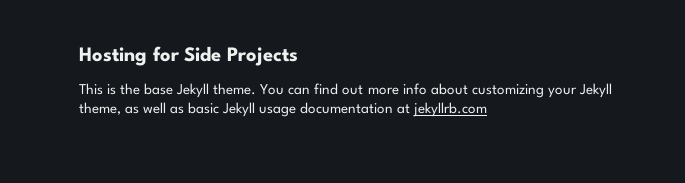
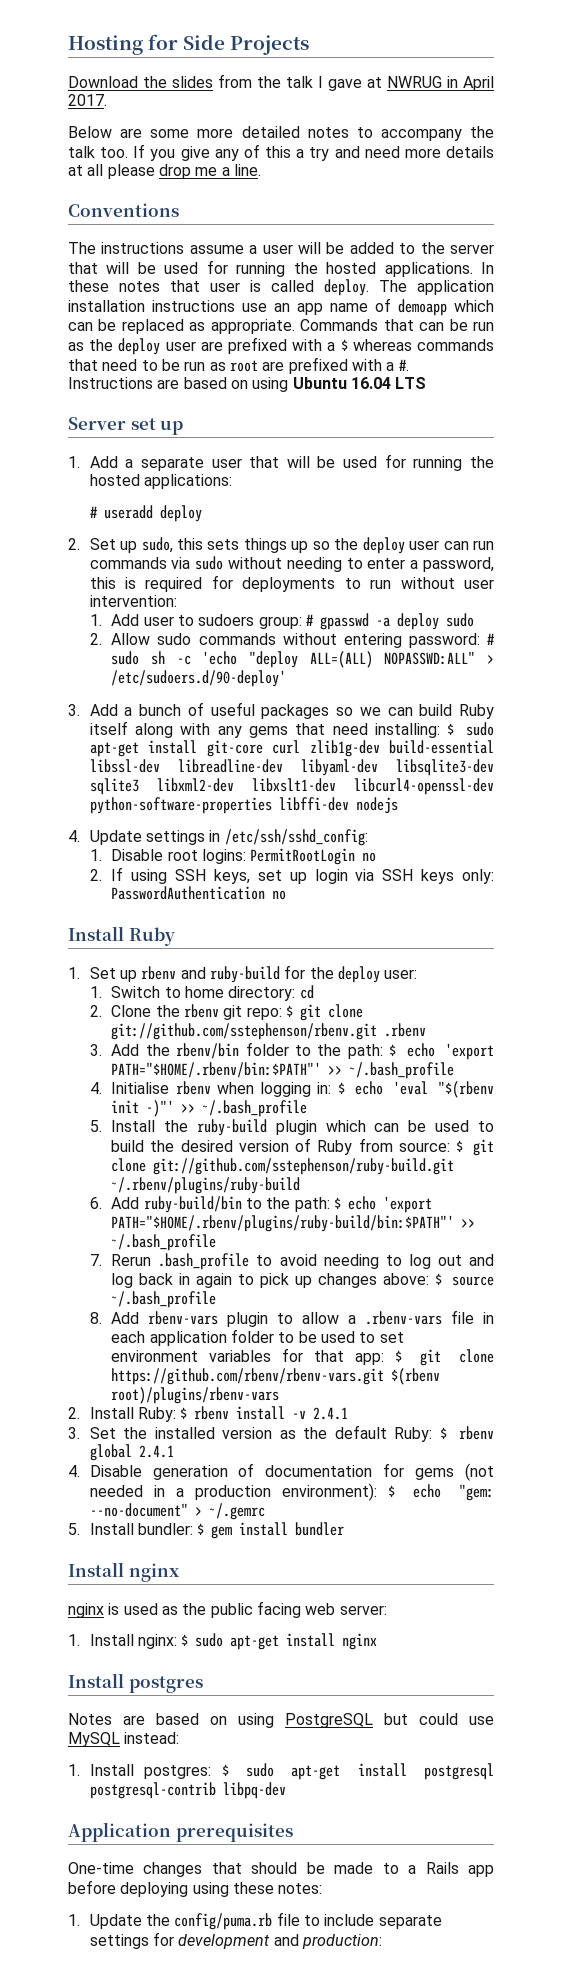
- This is the base Jekyll theme. You can find out more info about customizing your Jekyll theme, as well as basic Jekyll usage documentation at jekyllrb.com
+ Download the slides from the talk I gave at NWRUG in April 2017.
+ Below are some more detailed notes to accompany the talk too. If you give any of this a try and need more details at all please drop me a line.
+ Conventions
+ The instructions assume a user will be added to the server that will be used for running the hosted applications. In these notes that user is called deploy. The application installation instructions use an app name of demoapp which can be replaced as appropriate. Commands that can be run as the deploy user are prefixed with a $ whereas commands that need to be run as root are prefixed with a #. Instructions are based on using Ubuntu 16.04 LTS
+ Server set up
+ 1. Add a separate user that will be used for running the hosted applications:
+ # useradd deploy
+ 2. Set up sudo, this sets things up so the deploy user can run commands via sudo without needing to enter a password, this is required for deployments to run without user intervention:
+ 1. Add user to sudoers group: # gpasswd -a deploy sudo
+ 2. Allow sudo commands without entering password: # sudo sh -c 'echo "deploy ALL=(ALL) NOPASSWD:ALL" > /etc/sudoers.d/90-deploy'
+ 3. Add a bunch of useful packages so we can build Ruby itself along with any gems that need installing: $ sudo apt-get install git-core curl zlib1g-dev build-essential libssl-dev libreadline-dev libyaml-dev libsqlite3-dev sqlite3 libxml2-dev libxslt1-dev libcurl4-openssl-dev python-software-properties libffi-dev nodejs
+ 4. Update settings in /etc/ssh/sshd_config:
+ 1. Disable root logins: PermitRootLogin no
+ 2. If using SSH keys, set up login via SSH keys only: PasswordAuthentication no
+ Install Ruby
+ 1. Set up rbenv and ruby-build for the deploy user:
+ 1. Switch to home directory: cd
+ 2. Clone the rbenv git repo: $ git clone git://github.com/sstephenson/rbenv.git .rbenv
+ 3. Add the rbenv/bin folder to the path: $ echo 'export PATH="$HOME/.rbenv/bin:$PATH"' >> ~/.bash_profile
+ 4. Initialise rbenv when logging in: $ echo 'eval "$(rbenv init -)"' >> ~/.bash_profile
+ 5. Install the ruby-build plugin which can be used to build the desired version of Ruby from source: $ git clone git://github.com/sstephenson/ruby-build.git ~/.rbenv/plugins/ruby-build
+ 6. Add ruby-build/bin to the path: $ echo 'export PATH="$HOME/.rbenv/plugins/ruby-build/bin:$PATH"' >> ~/.bash_profile
+ 7. Rerun .bash_profile to avoid needing to log out and log back in again to pick up changes above: $ source ~/.bash_profile
+ 8. Add rbenv-vars plugin to allow a .rbenv-vars file in each application folder to be used to set environment variables for that app: $ git clone https://github.com/rbenv/rbenv-vars.git $(rbenv root)/plugins/rbenv-vars
+ 2. Install Ruby: $ rbenv install -v 2.4.1
+ 3. Set the installed version as the default Ruby: $ rbenv global 2.4.1
+ 4. Disable generation of documentation for gems (not needed in a production environment): $ echo "gem: --no-document" > ~/.gemrc
+ 5. Install bundler: $ gem install bundler
+ Install nginx
+ nginx is used as the public facing web server:
+ 1. Install nginx: $ sudo apt-get install nginx
+ Install postgres
+ Notes are based on using PostgreSQL but could use MySQL instead:
+ 1. Install postgres: $ sudo apt-get install postgresql postgresql-contrib libpq-dev
+ Application prerequisites
+ One-time changes that should be made to a Rails app before deploying using these notes:
+ 1. Update the config/puma.rb file to include separate settings for development and production:

